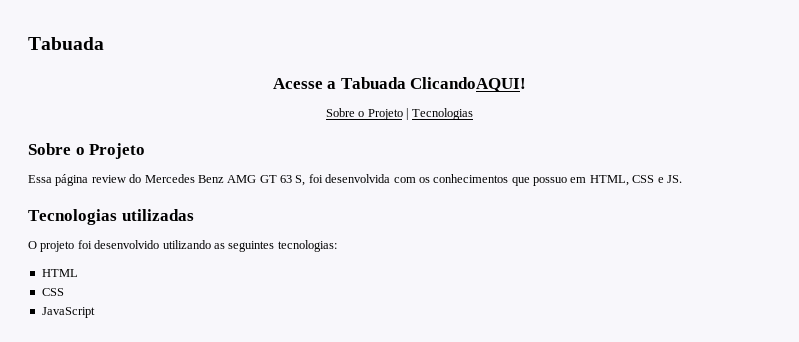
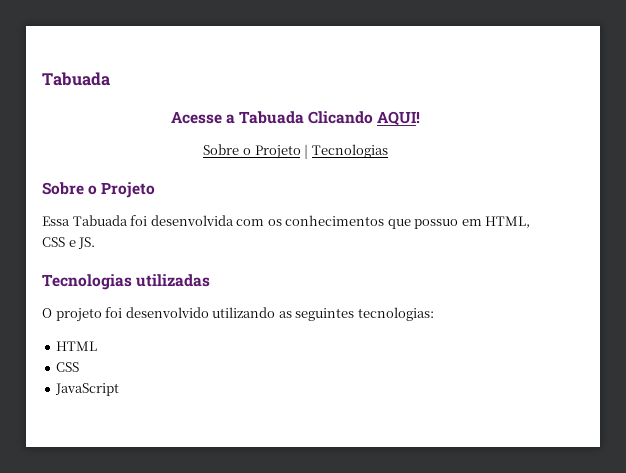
- Acesse a Tabuada ClicandoAQUI!
+ Acesse a Tabuada Clicando AQUI!
- Essa página review do Mercedes Benz AMG GT 63 S, foi desenvolvida com os conhecimentos que possuo em HTML, CSS e JS.
+ Essa Tabuada foi desenvolvida com os conhecimentos que possuo em HTML, CSS e JS.

